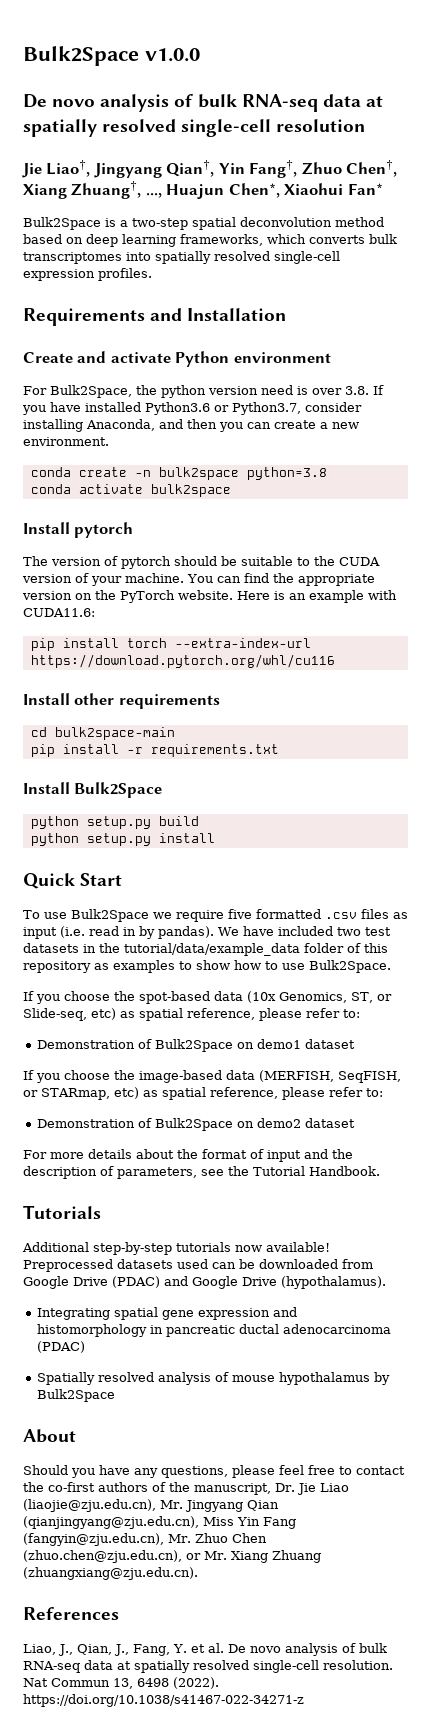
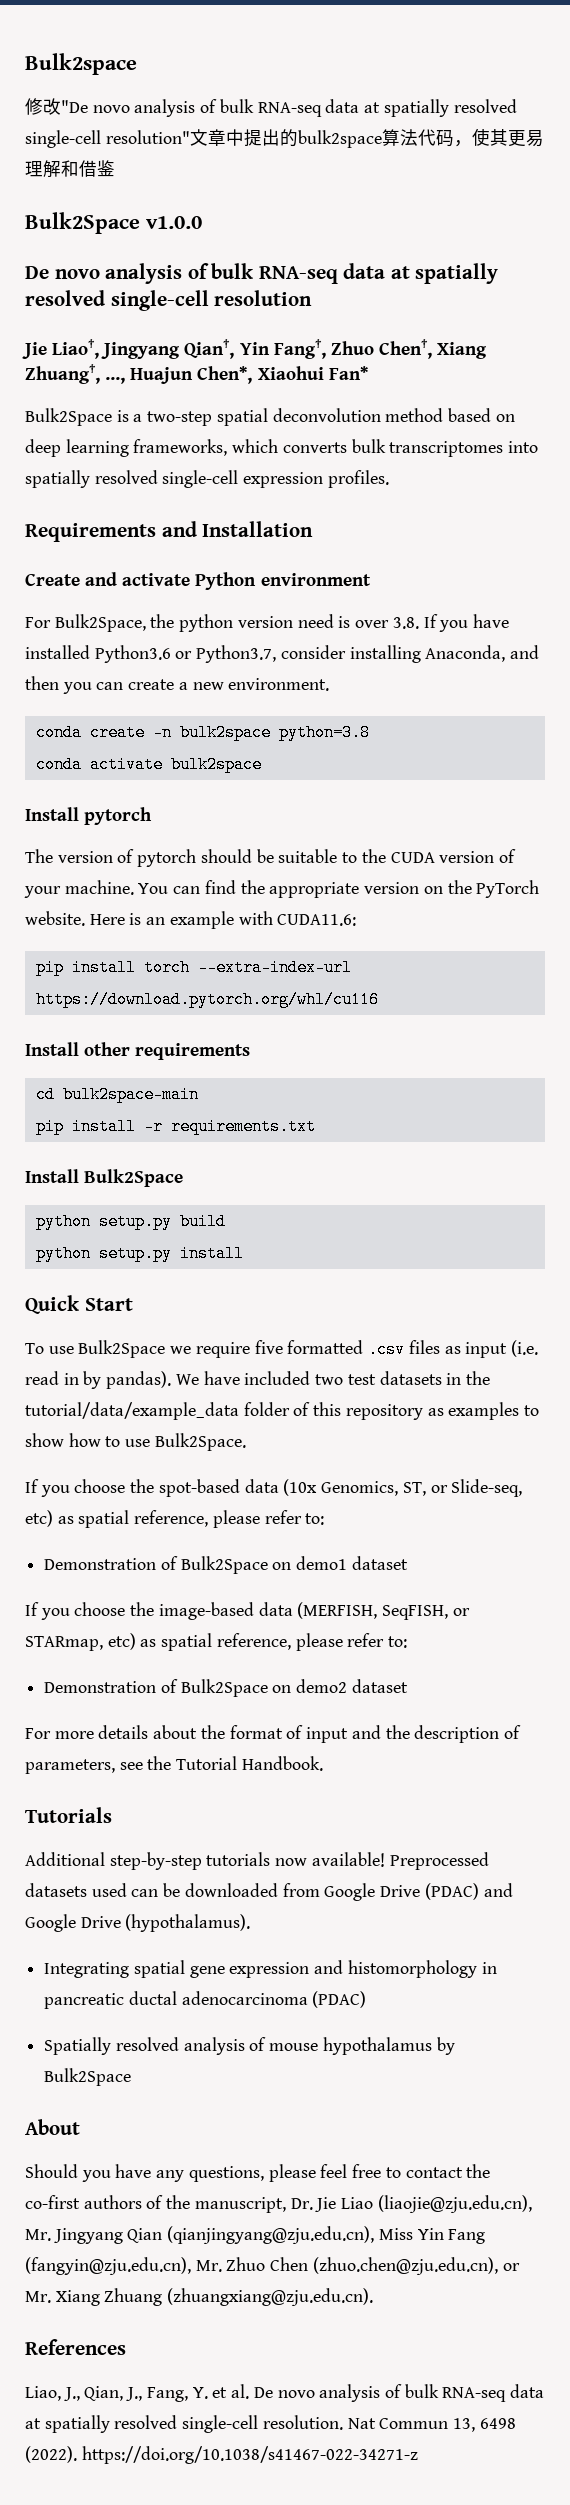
+ Bulk2space
+ 修改"De novo analysis of bulk RNA-seq data at spatially resolved single-cell resolution"文章中提出的bulk2space算法代码，使其更易理解和借鉴

